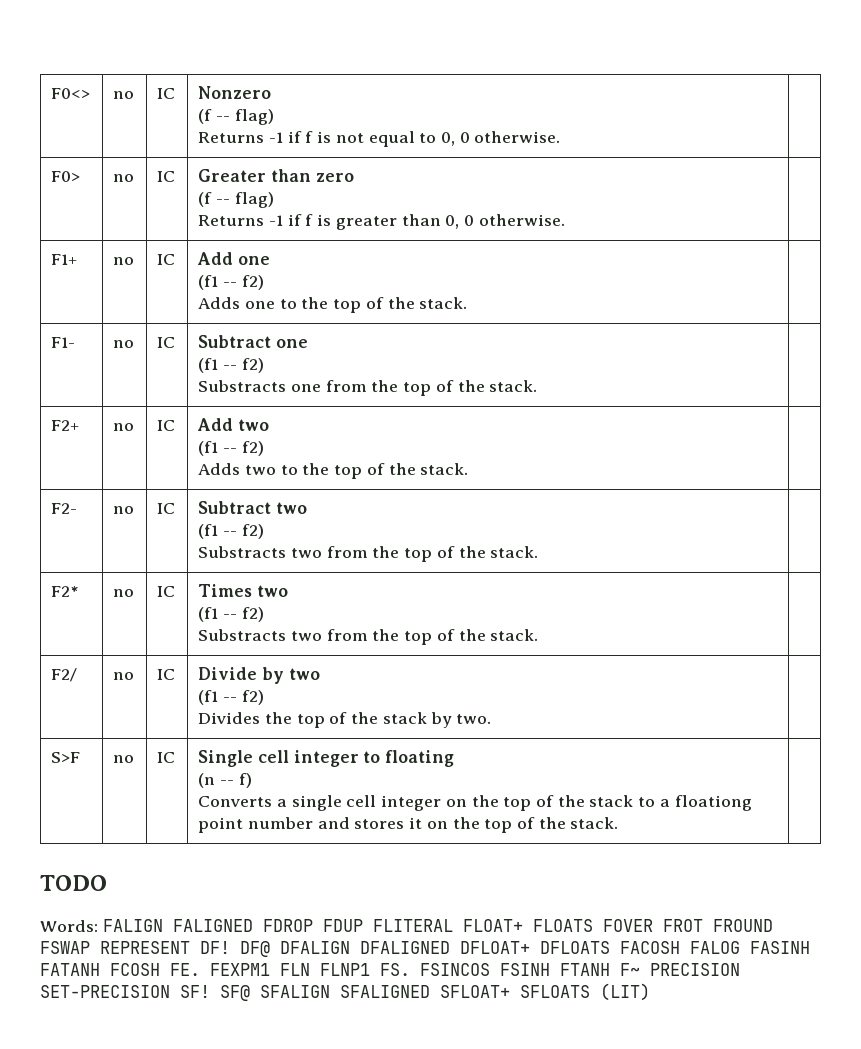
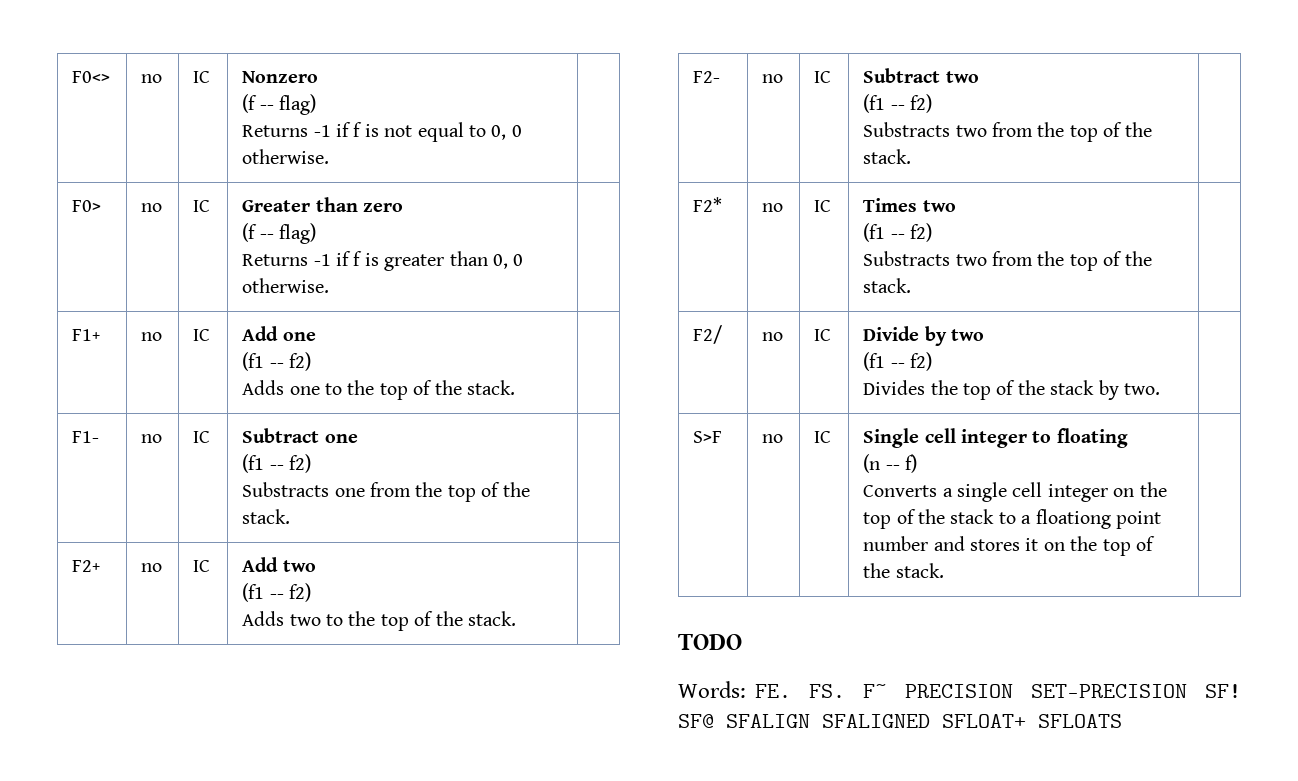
- Words: FALIGN FALIGNED FDROP FDUP FLITERAL FLOAT+ FLOATS FOVER FROT FROUND FSWAP REPRESENT DF! DF@ DFALIGN DFALIGNED DFLOAT+ DFLOATS FACOSH FALOG FASINH FATANH FCOSH FE. FEXPM1 FLN FLNP1 FS. FSINCOS FSINH FTANH F~ PRECISION SET-PRECISION SF!
+ Words: FE. FS. F~ PRECISION SET-PRECISION SF!
- SF@ SFALIGN SFALIGNED SFLOAT+ SFLOATS (LIT)
+ SF@ SFALIGN SFALIGNED SFLOAT+ SFLOATS

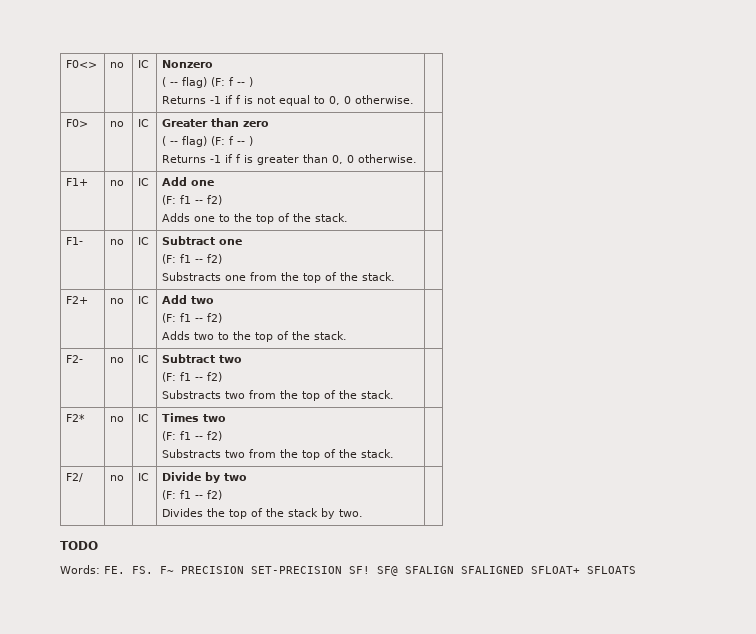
  F0<> | no | IC | Nonzero
- (f -- flag)
+ ( -- flag) (F: f -- )
  F0> | no | IC | Greater than zero
- (f -- flag)
+ ( -- flag) (F: f -- )
  F1+ | no | IC | Add one
- (f1 -- f2)
+ (F: f1 -- f2)
  F1- | no | IC | Subtract one
- (f1 -- f2)
+ (F: f1 -- f2)
  F2+ | no | IC | Add two
- (f1 -- f2)
+ (F: f1 -- f2)
  F2- | no | IC | Subtract two
- (f1 -- f2)
+ (F: f1 -- f2)
  F2* | no | IC | Times two
- (f1 -- f2)
+ (F: f1 -- f2)
  F2/ | no | IC | Divide by two
- (f1 -- f2)
+ (F: f1 -- f2)
- S>F | no | IC | Single cell integer to floating
- (n -- f)
- Converts a single cell integer on the top of the stack to a floationg point number and stores it on the top of the stack. |

